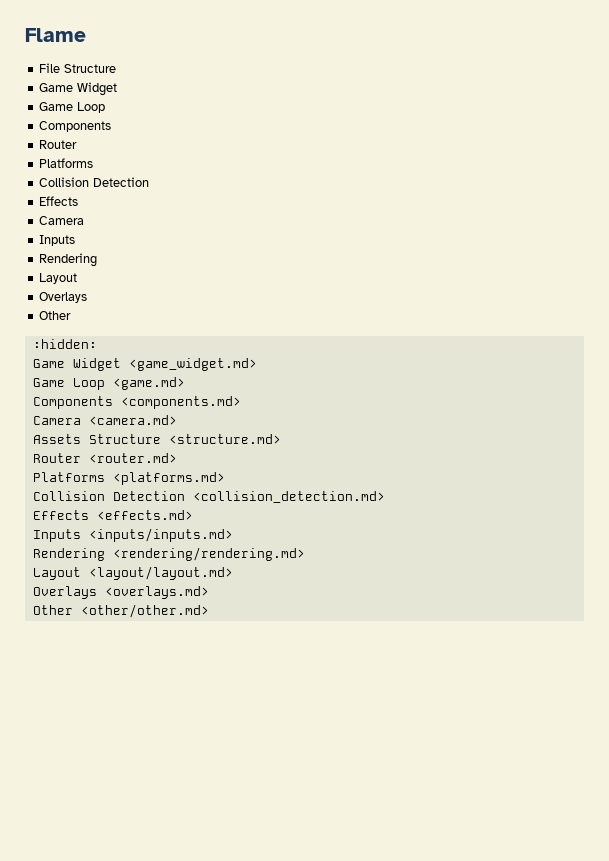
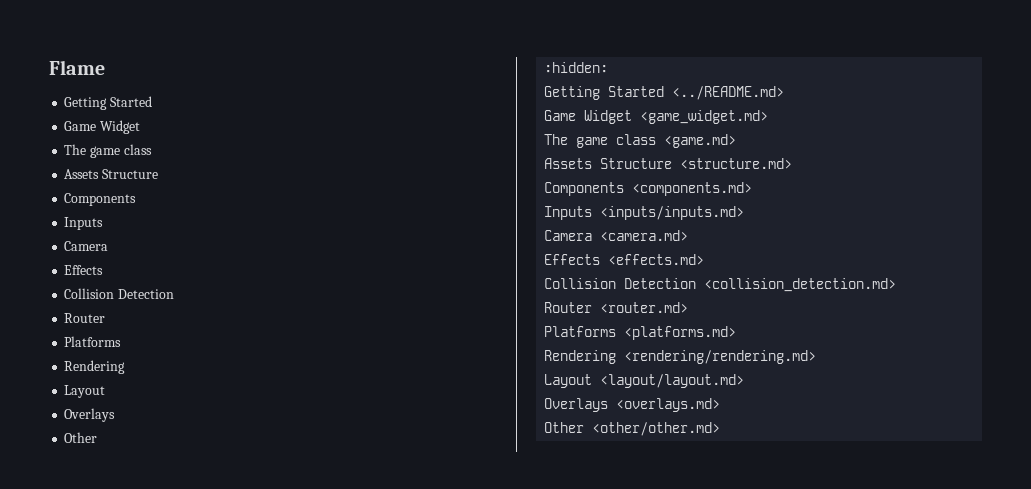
  Flame
- File Structure
+ Getting Started
  Game Widget
- Game Loop
+ The game class
+ Assets Structure
  Components
+ Inputs
+ Camera
+ Effects
+ Collision Detection
  Router
  Platforms
- Collision Detection
- Effects
- Camera
- Inputs
+ Getting Started <../README.md>
- Game Loop <game.md>
+ The game class <game.md>
+ Assets Structure <structure.md>
+ Inputs <inputs/inputs.md>
- Assets Structure <structure.md>
+ Effects <effects.md>
+ Collision Detection <collision_detection.md>
- Collision Detection <collision_detection.md>
- Effects <effects.md>
- Inputs <inputs/inputs.md>

